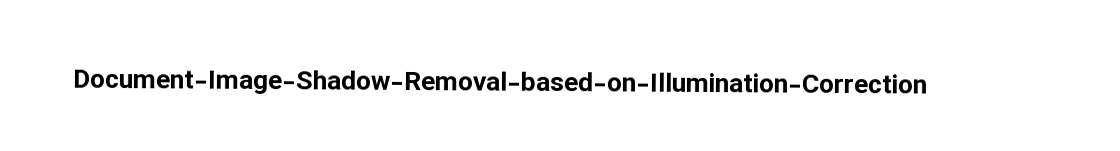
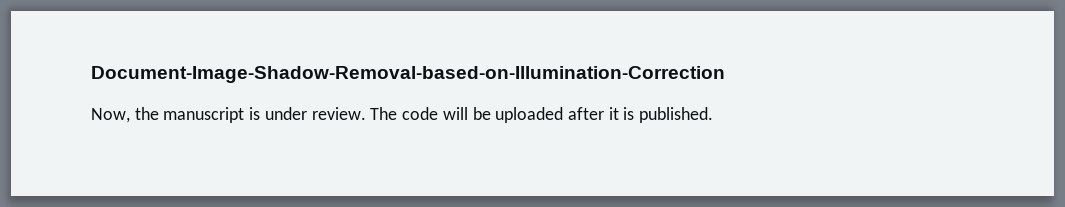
+ Now, the manuscript is under review. The code will be uploaded after it is published.

